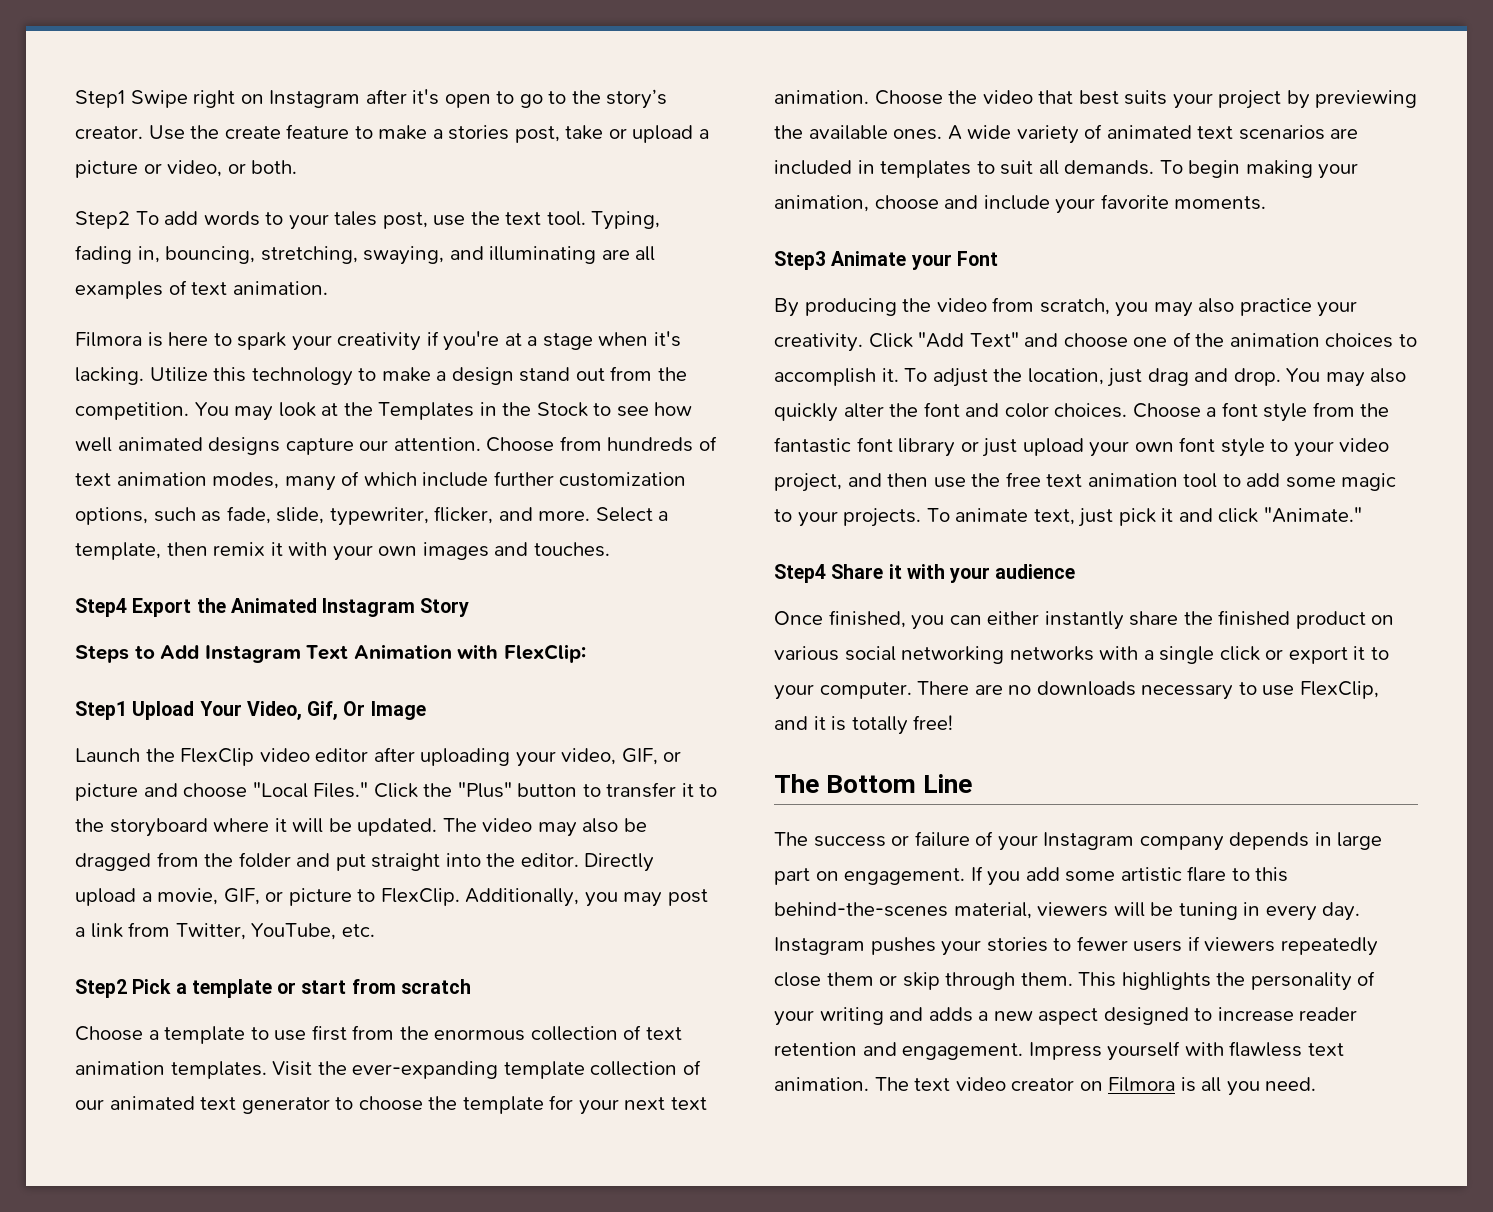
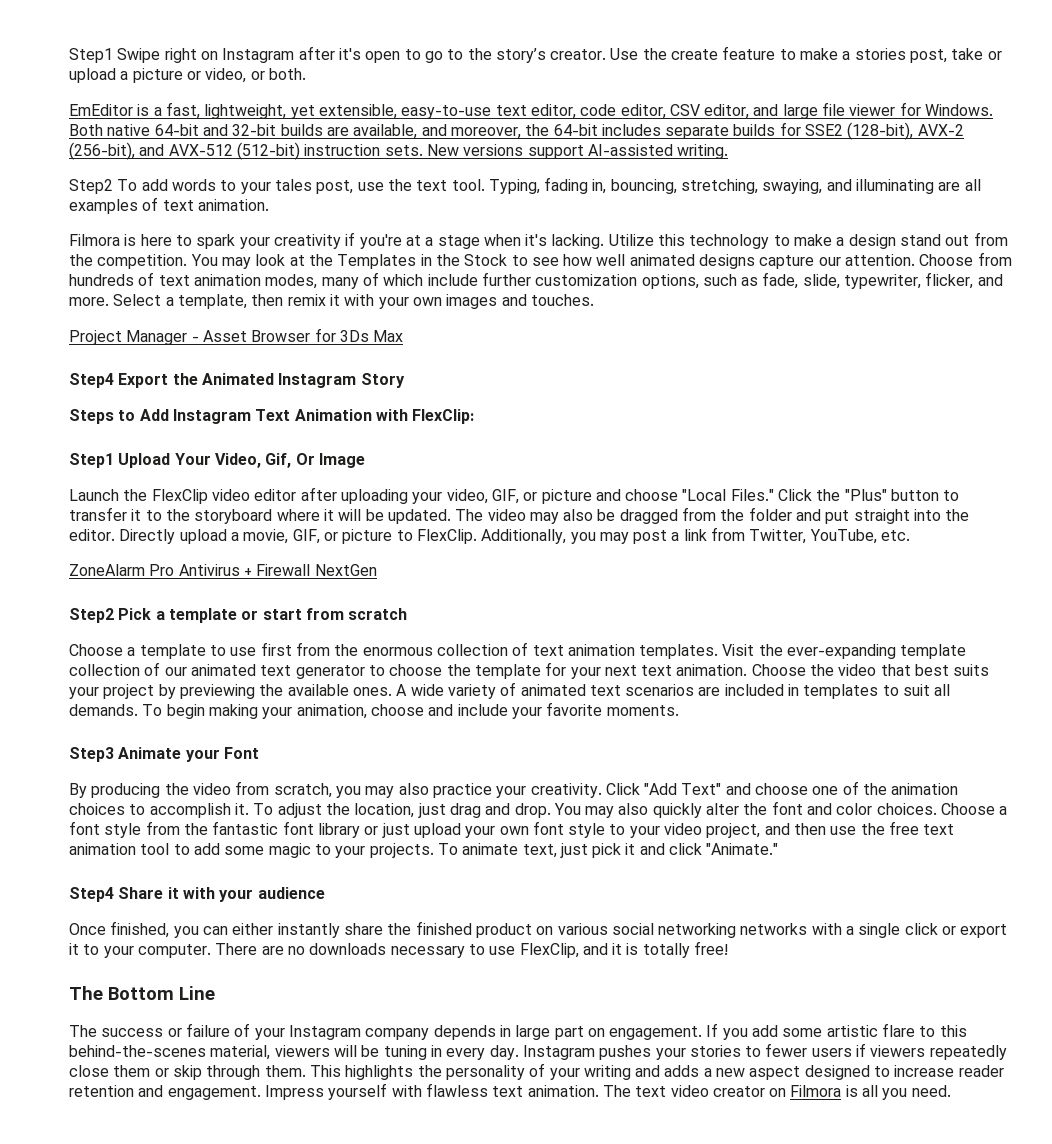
+ EmEditor is a fast, lightweight, yet extensible, easy-to-use text editor, code editor, CSV editor, and large file viewer for Windows. Both native 64-bit and 32-bit builds are available, and moreover, the 64-bit includes separate builds for SSE2 (128-bit), AVX-2 (256-bit), and AVX-512 (512-bit) instruction sets. New versions support AI-assisted writing.
+ Project Manager - Asset Browser for 3Ds Max
+ ZoneAlarm Pro Antivirus + Firewall NextGen

